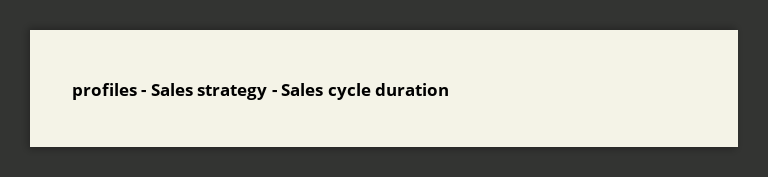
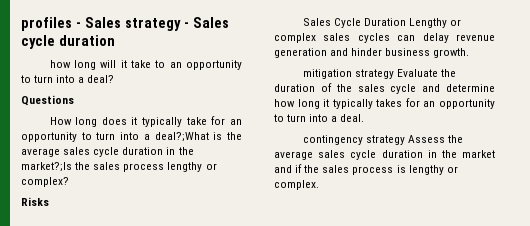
+ how long will it take to an opportunity to turn into a deal?
+ Questions
+ How long does it typically take for an opportunity to turn into a deal?;What is the average sales cycle duration in the market?;Is the sales process lengthy or complex?
+ Risks
+ Sales Cycle Duration Lengthy or complex sales cycles can delay revenue generation and hinder business growth.
+ mitigation strategy Evaluate the duration of the sales cycle and determine how long it typically takes for an opportunity to turn into a deal.
+ contingency strategy Assess the average sales cycle duration in the market and if the sales process is lengthy or complex.

